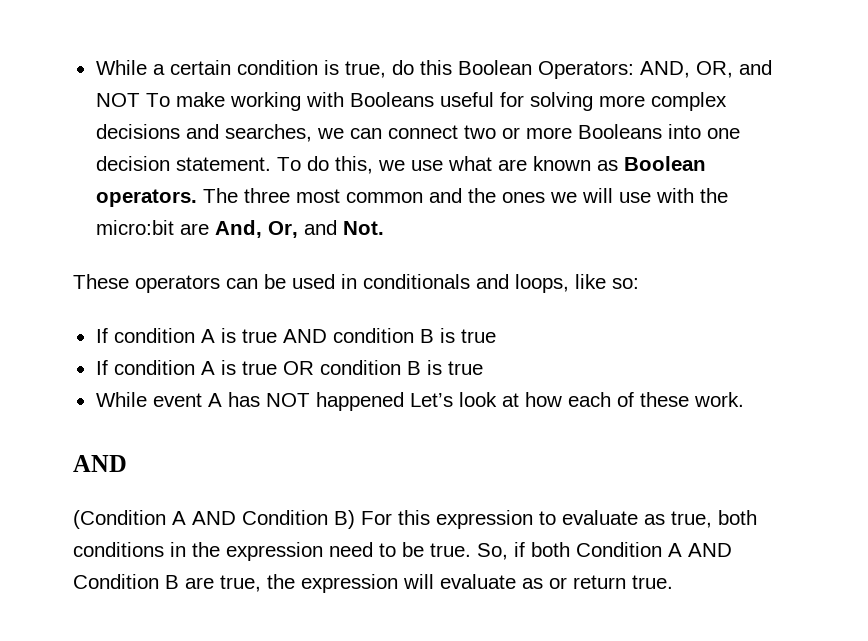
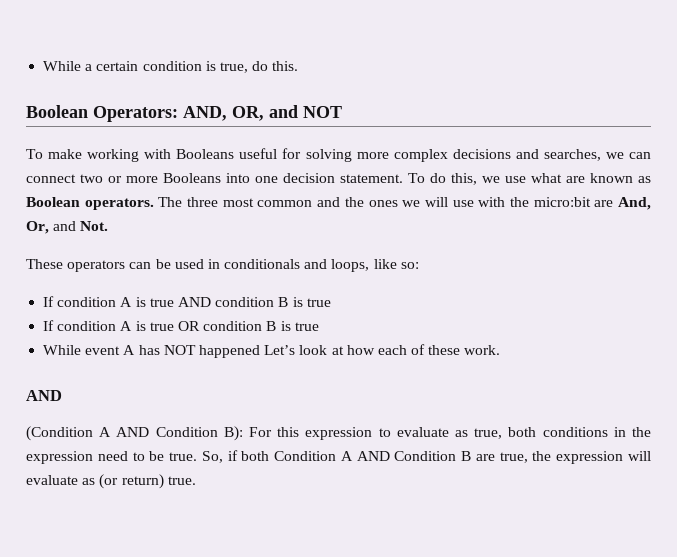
- While a certain condition is true, do this Boolean Operators: AND, OR, and NOT To make working with Booleans useful for solving more complex decisions and searches, we can connect two or more Booleans into one decision statement.
+ While a certain condition is true, do this.
+ Boolean Operators: AND, OR, and NOT
+ To make working with Booleans useful for solving more complex decisions and searches, we can connect two or more Booleans into one decision statement.
- (Condition A AND Condition B) For this expression to evaluate as true, both conditions in the expression need to be true.
+ (Condition A AND Condition B): For this expression to evaluate as true, both conditions in the expression need to be true.
- So, if both Condition A AND Condition B are true, the expression will evaluate as or return true.
+ So, if both Condition A AND Condition B are true, the expression will evaluate as (or return) true.

